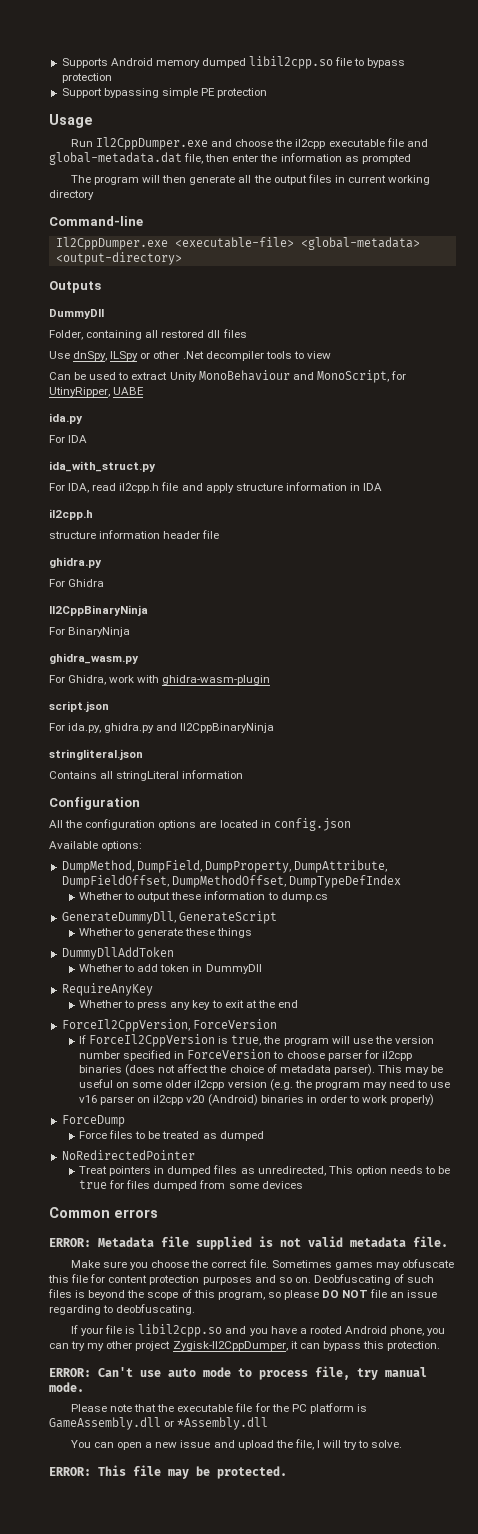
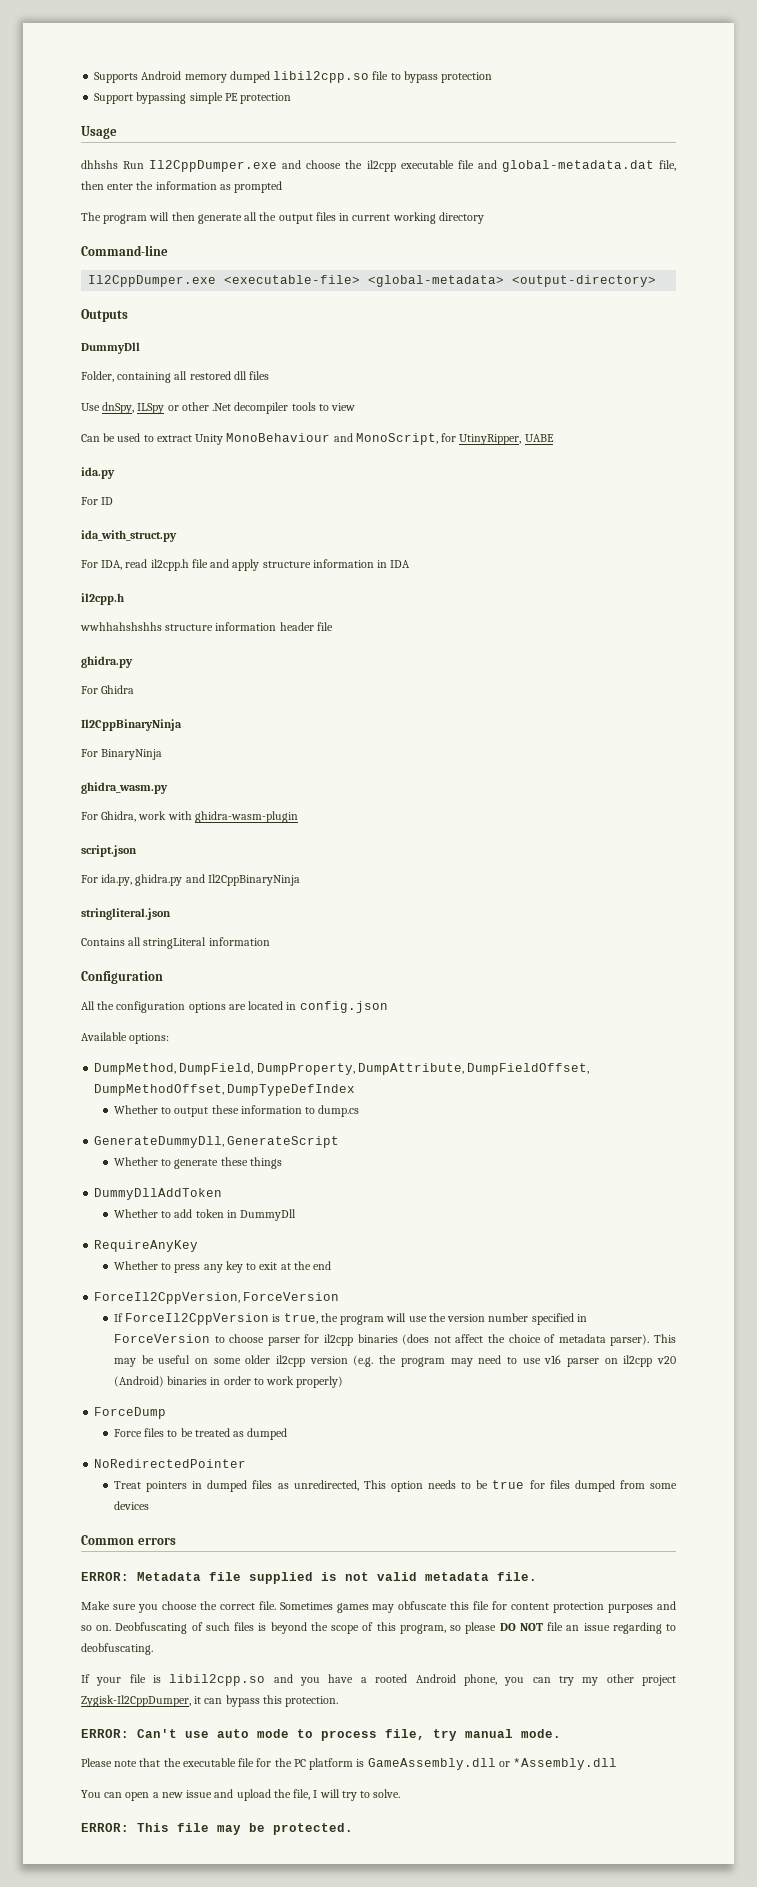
- Run Il2CppDumper.exe and choose the il2cpp executable file and global-metadata.dat file, then enter the information as prompted
+ dhhshs Run Il2CppDumper.exe and choose the il2cpp executable file and global-metadata.dat file, then enter the information as prompted
- For IDA
+ For ID
- structure information header file
+ wwhhahshshhs structure information header file

